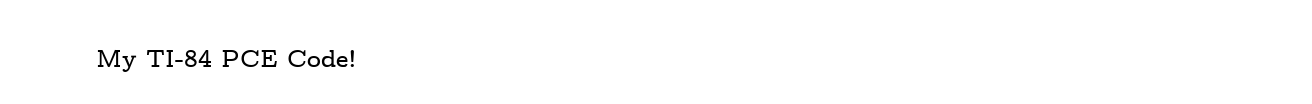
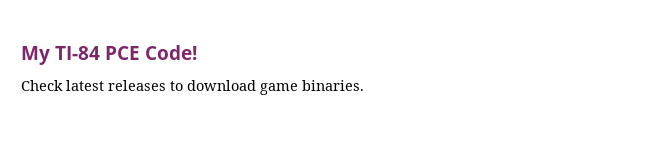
+ Check latest releases to download game binaries.

